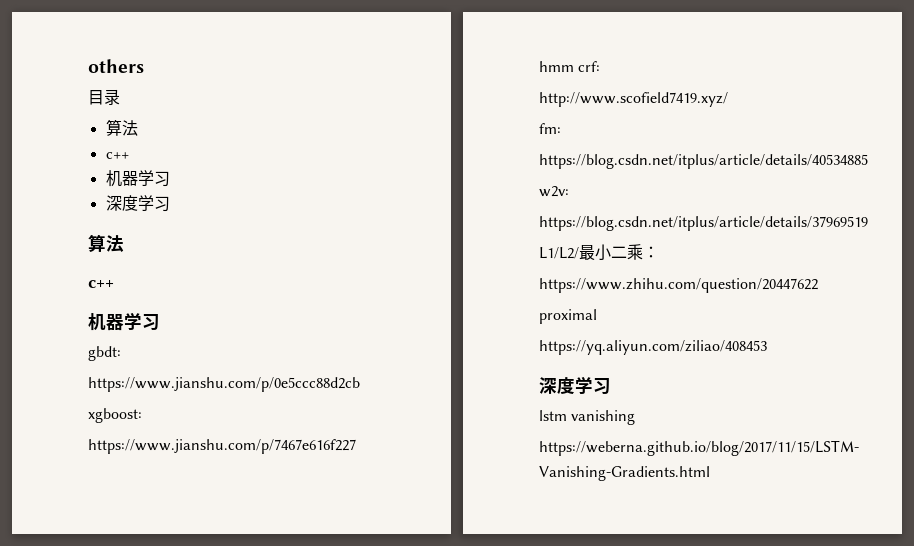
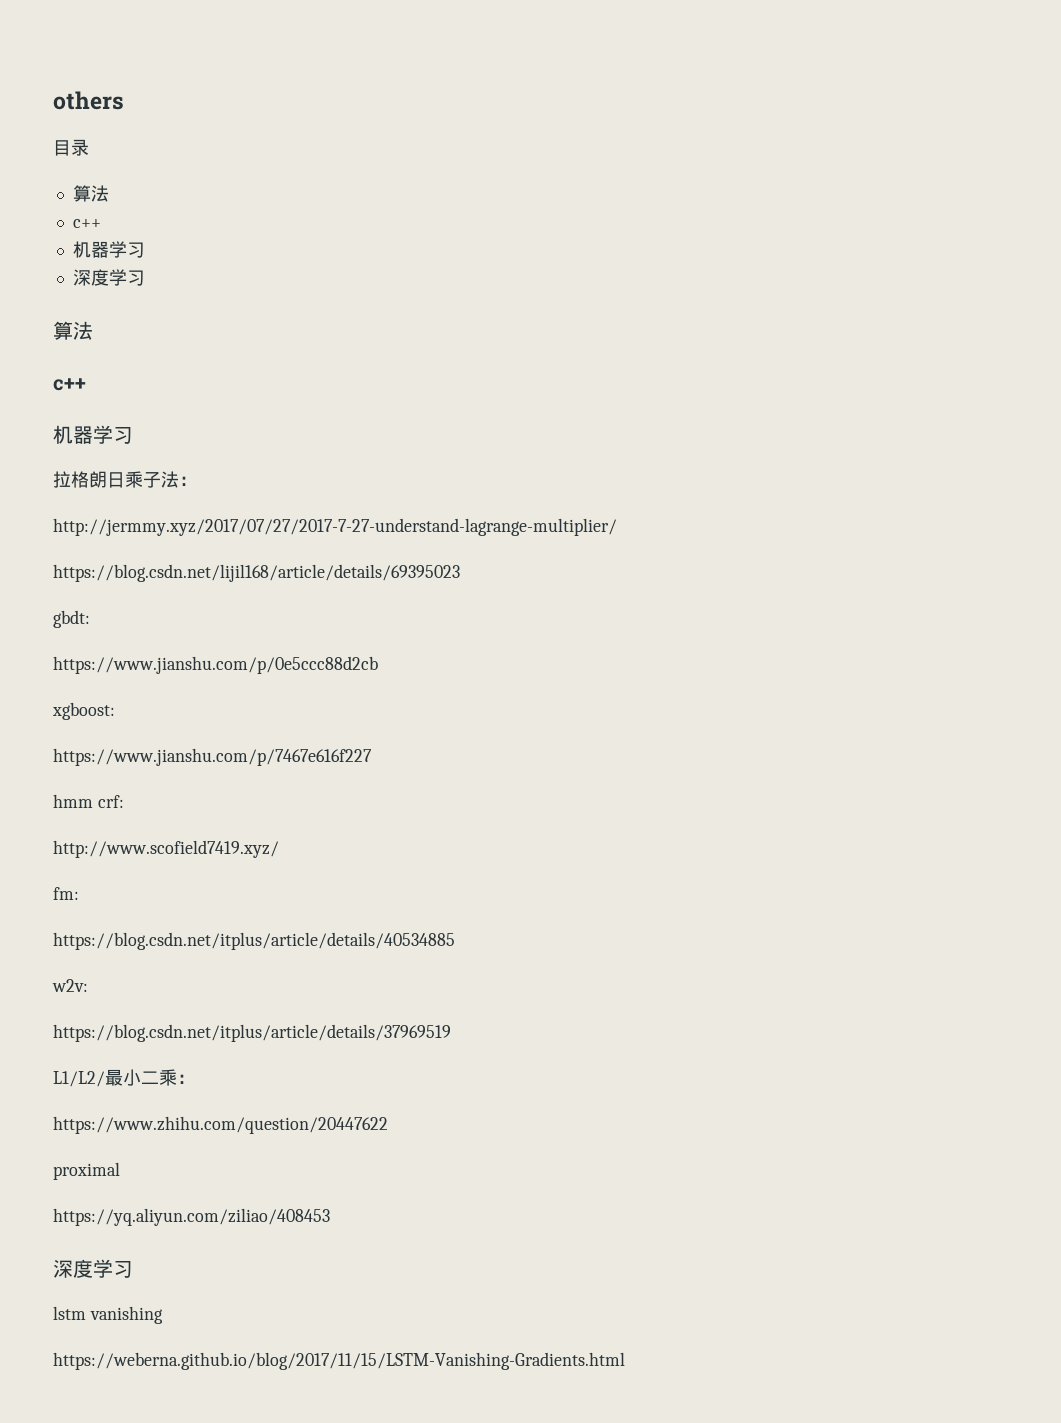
+ 拉格朗日乘子法：
+ http://jermmy.xyz/2017/07/27/2017-7-27-understand-lagrange-multiplier/
+ https://blog.csdn.net/lijil168/article/details/69395023

